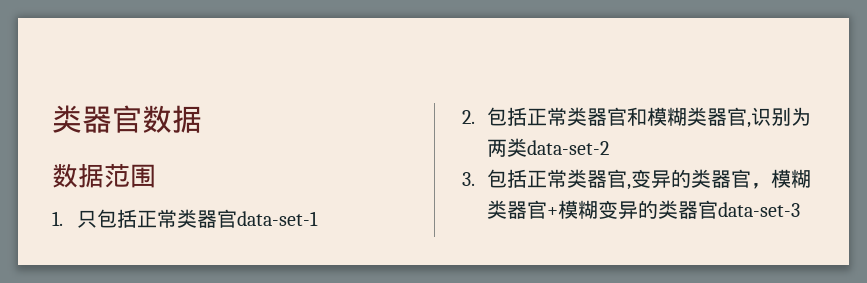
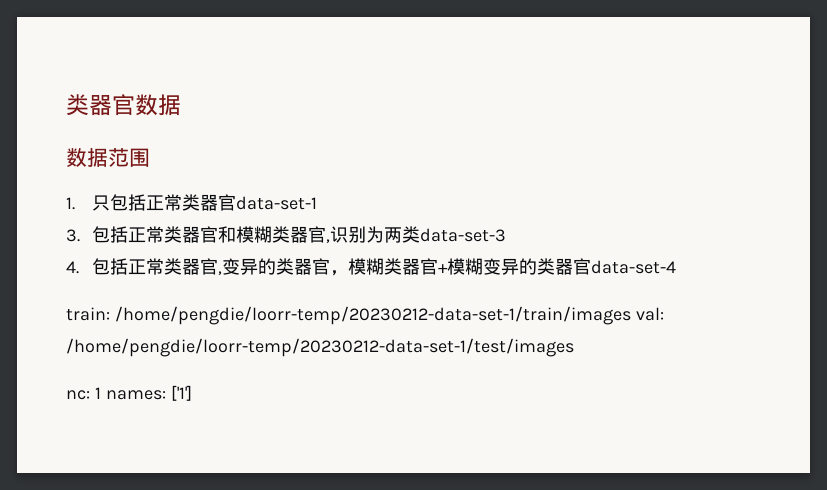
- 2.包括正常类器官和模糊类器官,识别为两类data-set-2
- 3.包括正常类器官,变异的类器官，模糊类器官+模糊变异的类器官data-set-3
+ 3.包括正常类器官和模糊类器官,识别为两类data-set-3
+ 4.包括正常类器官,变异的类器官，模糊类器官+模糊变异的类器官data-set-4
+ train: /home/pengdie/loorr-temp/20230212-data-set-1/train/images val: /home/pengdie/loorr-temp/20230212-data-set-1/test/images
+ nc: 1 names: ['1']

